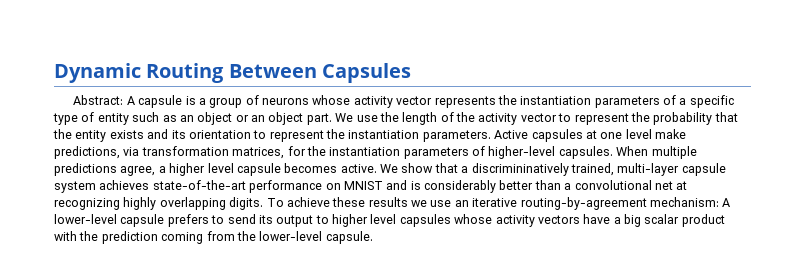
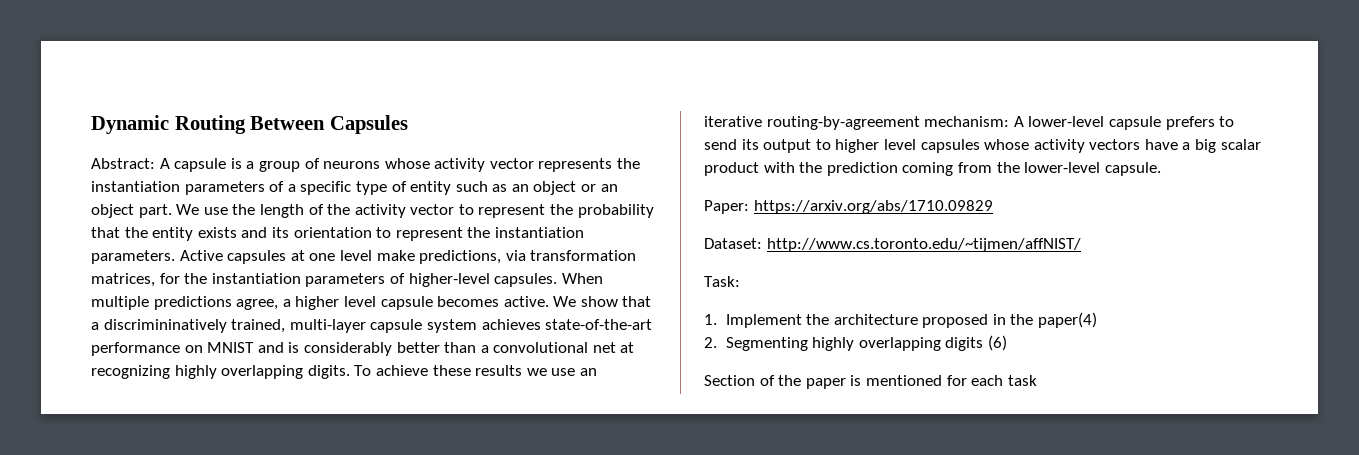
+ Paper: https://arxiv.org/abs/1710.09829
+ Dataset: http://www.cs.toronto.edu/~tijmen/affNIST/
+ Task:
+ 1. Implement the architecture proposed in the paper(4)
+ 2. Segmenting highly overlapping digits (6)
+ Section of the paper is mentioned for each task

